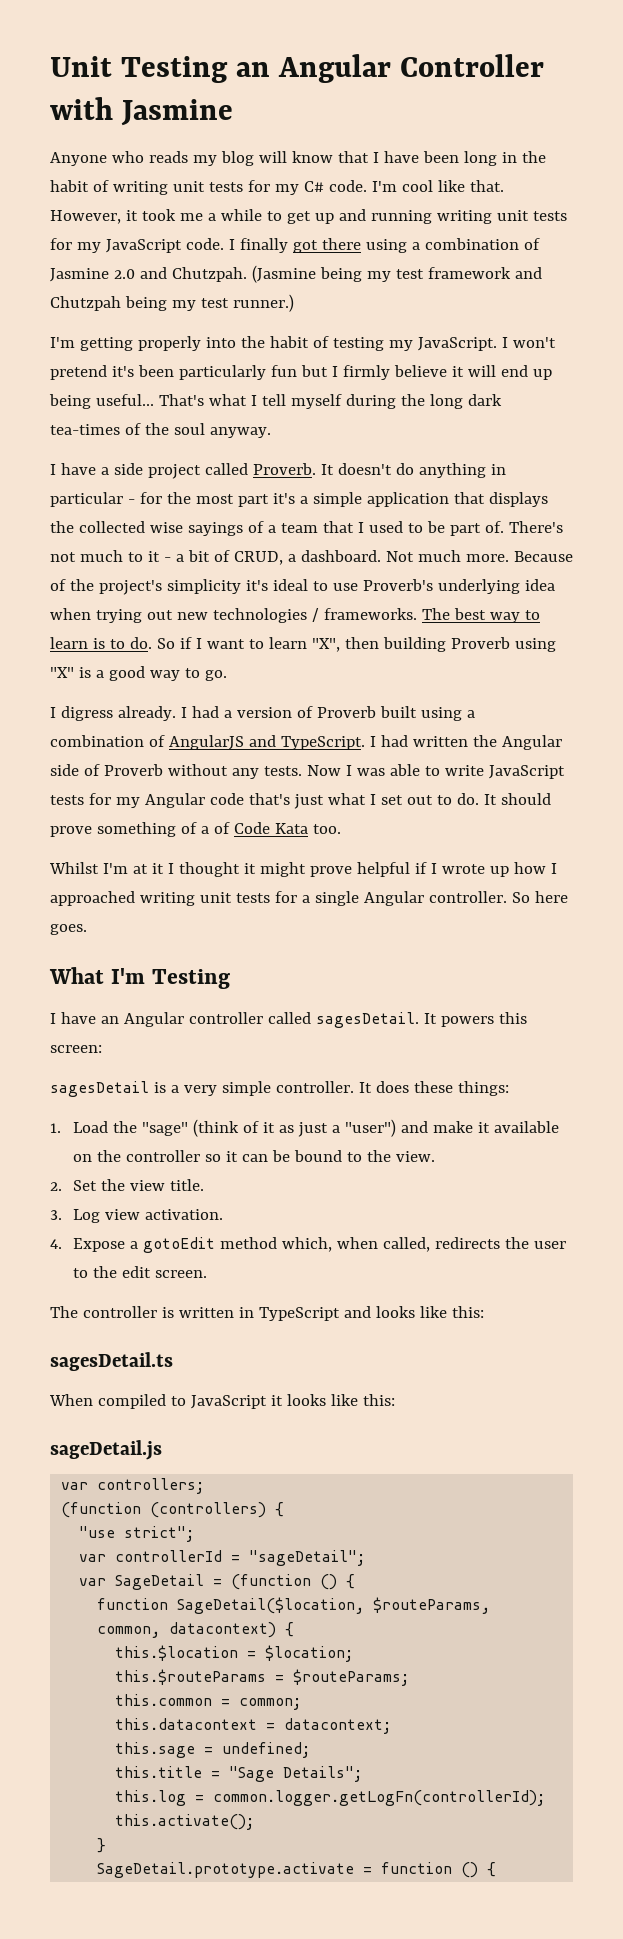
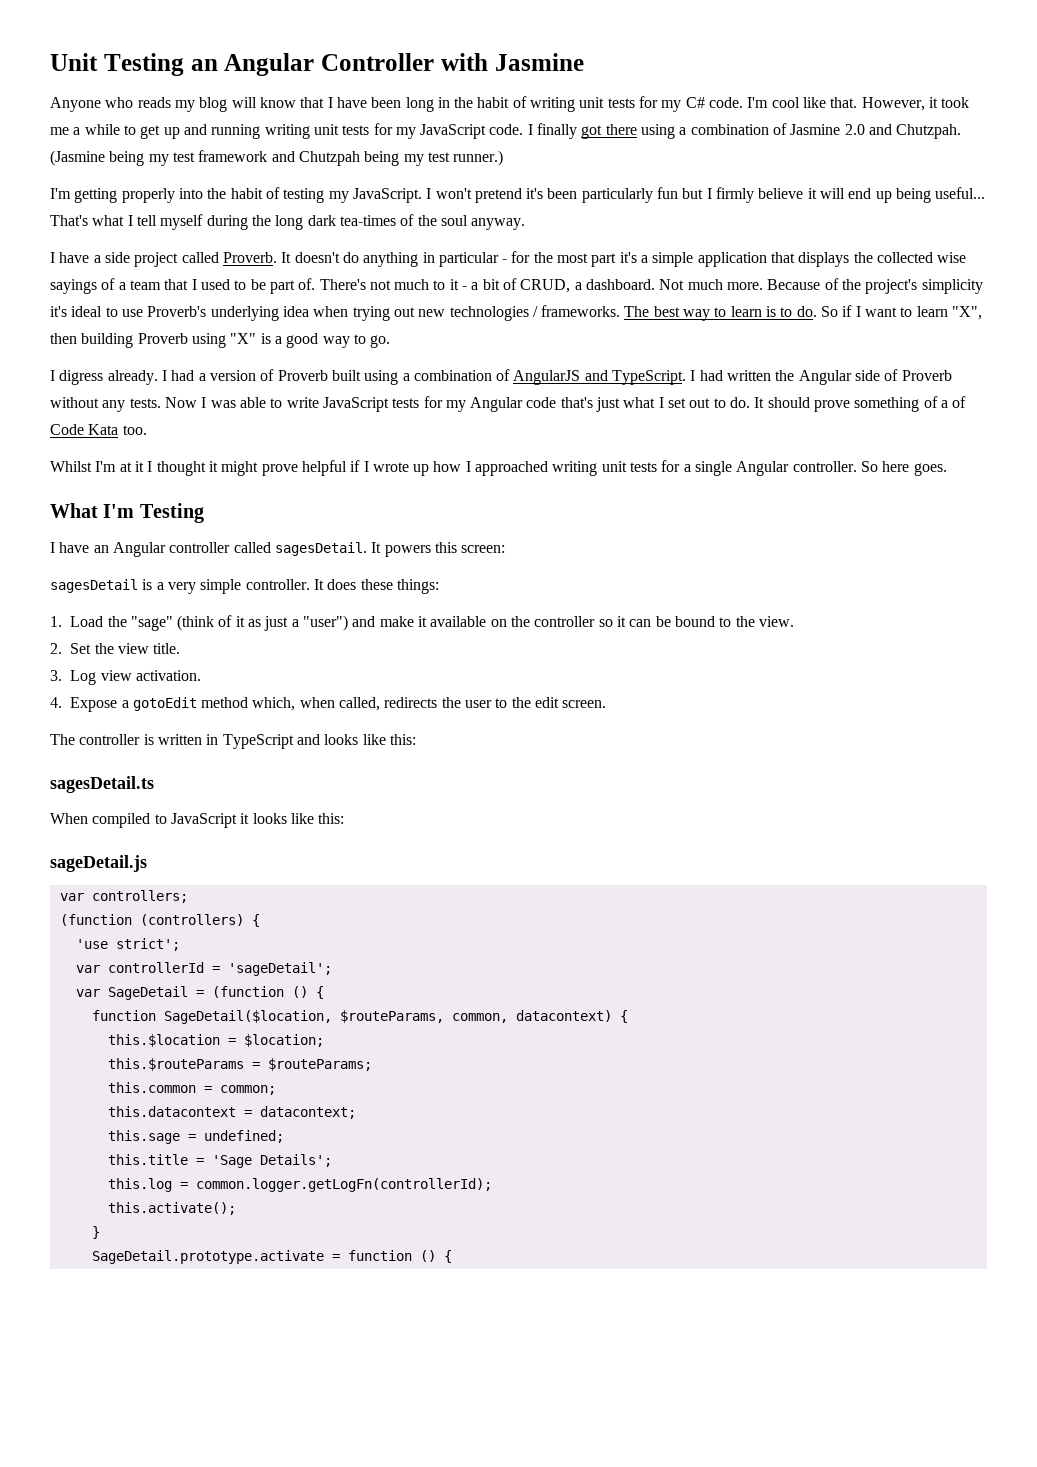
- "use strict";
+ 'use strict';
- var controllerId = "sageDetail";
+ var controllerId = 'sageDetail';
- this.title = "Sage Details";
+ this.title = 'Sage Details';

